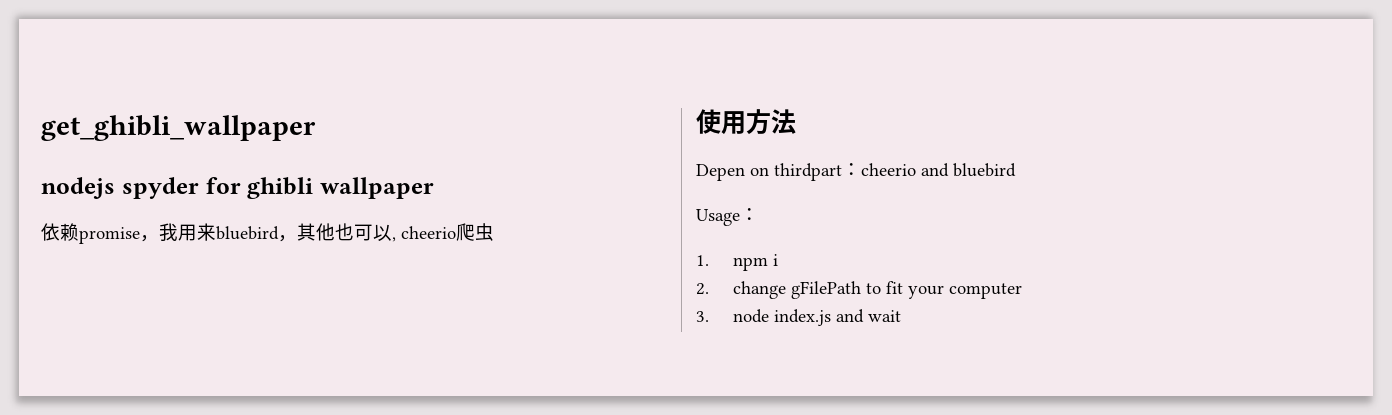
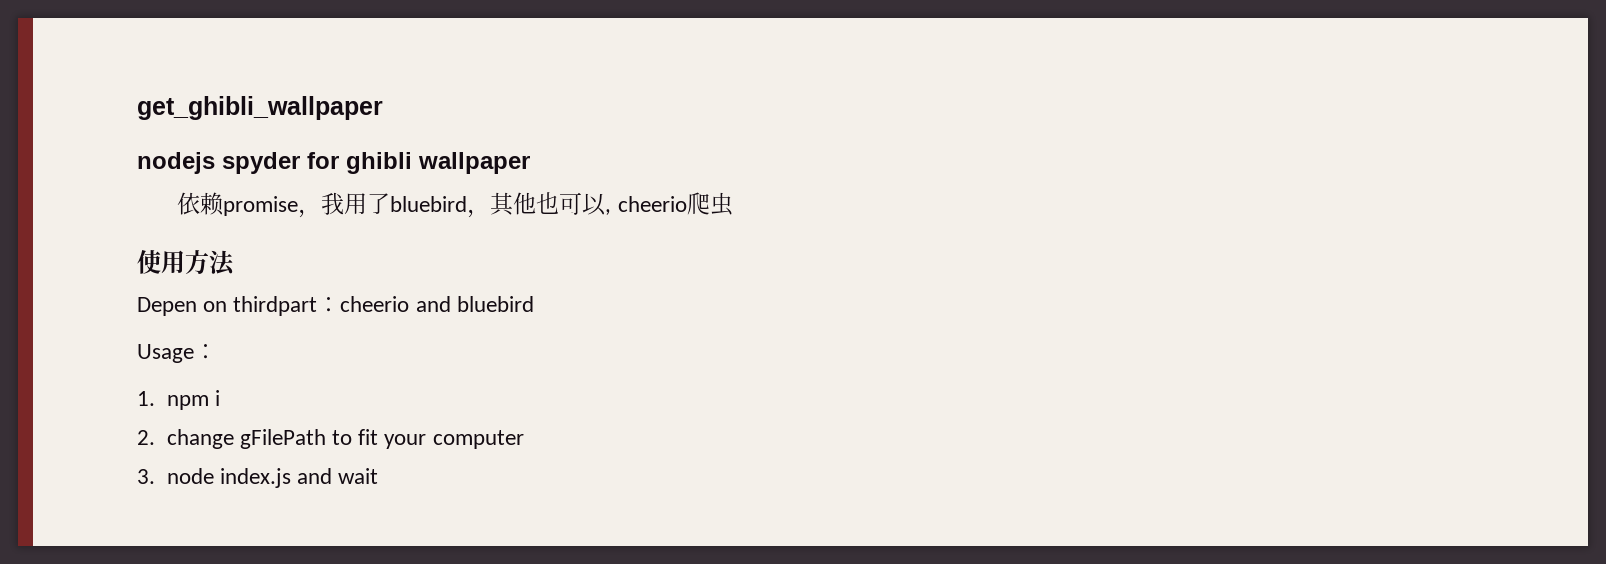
- 依赖promise，我用来bluebird，其他也可以, cheerio爬虫
+ 依赖promise，我用了bluebird，其他也可以, cheerio爬虫

